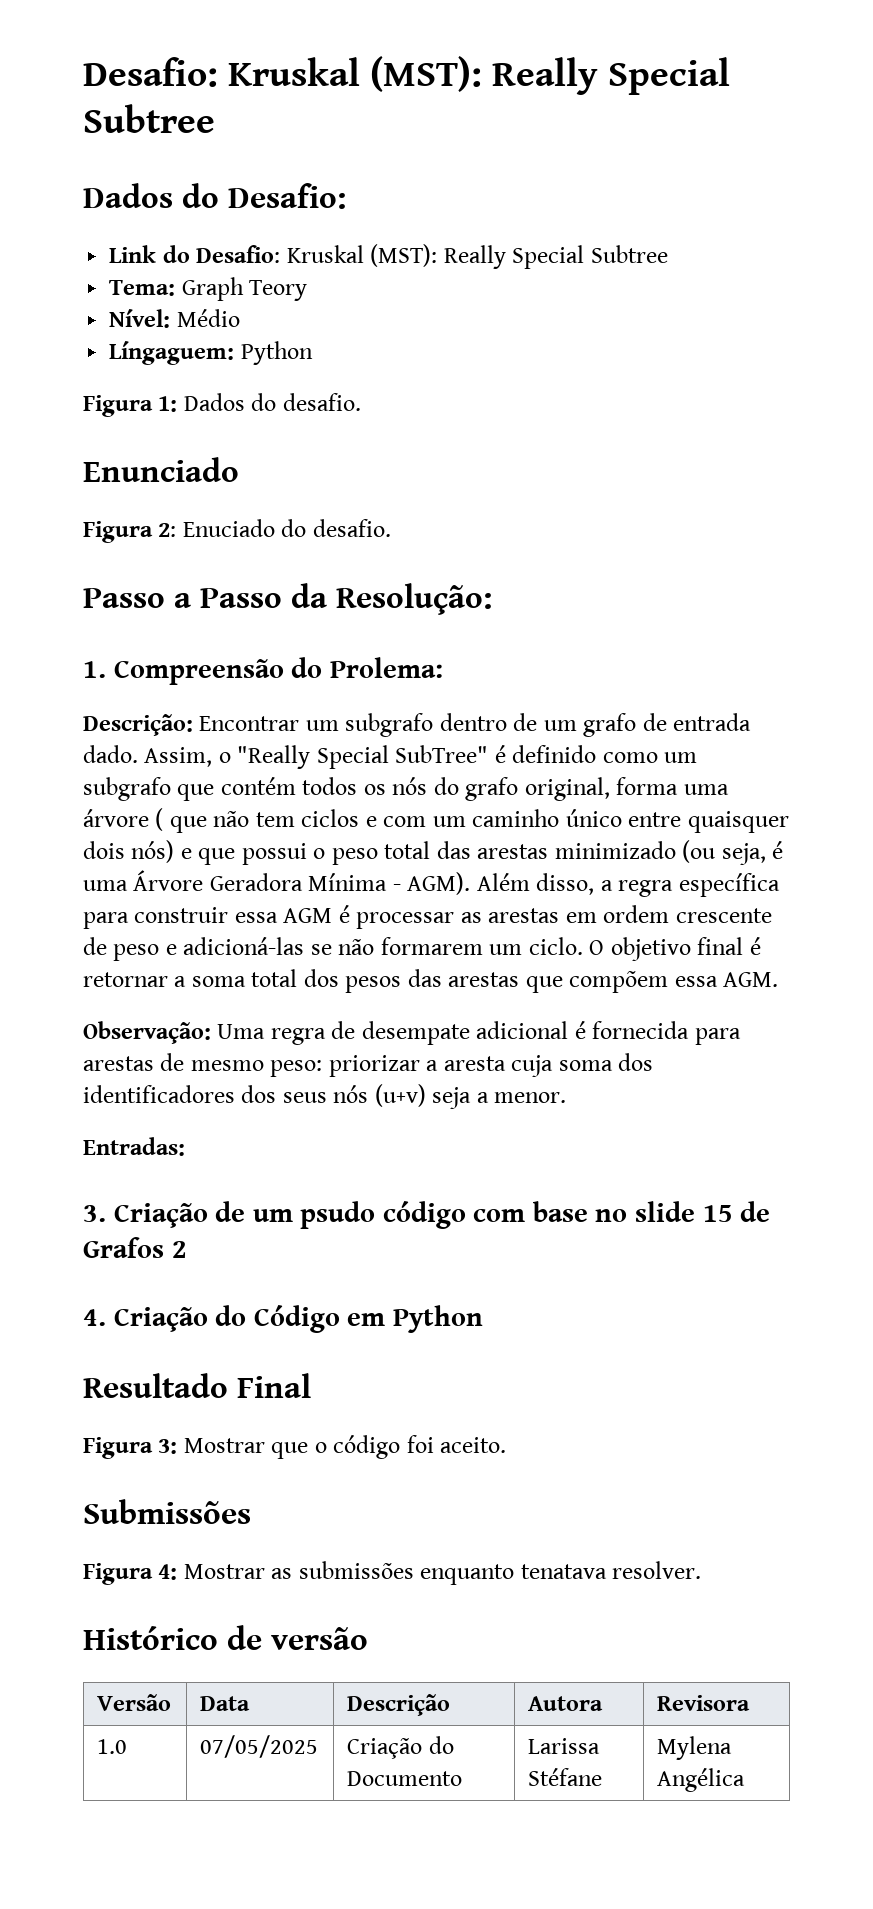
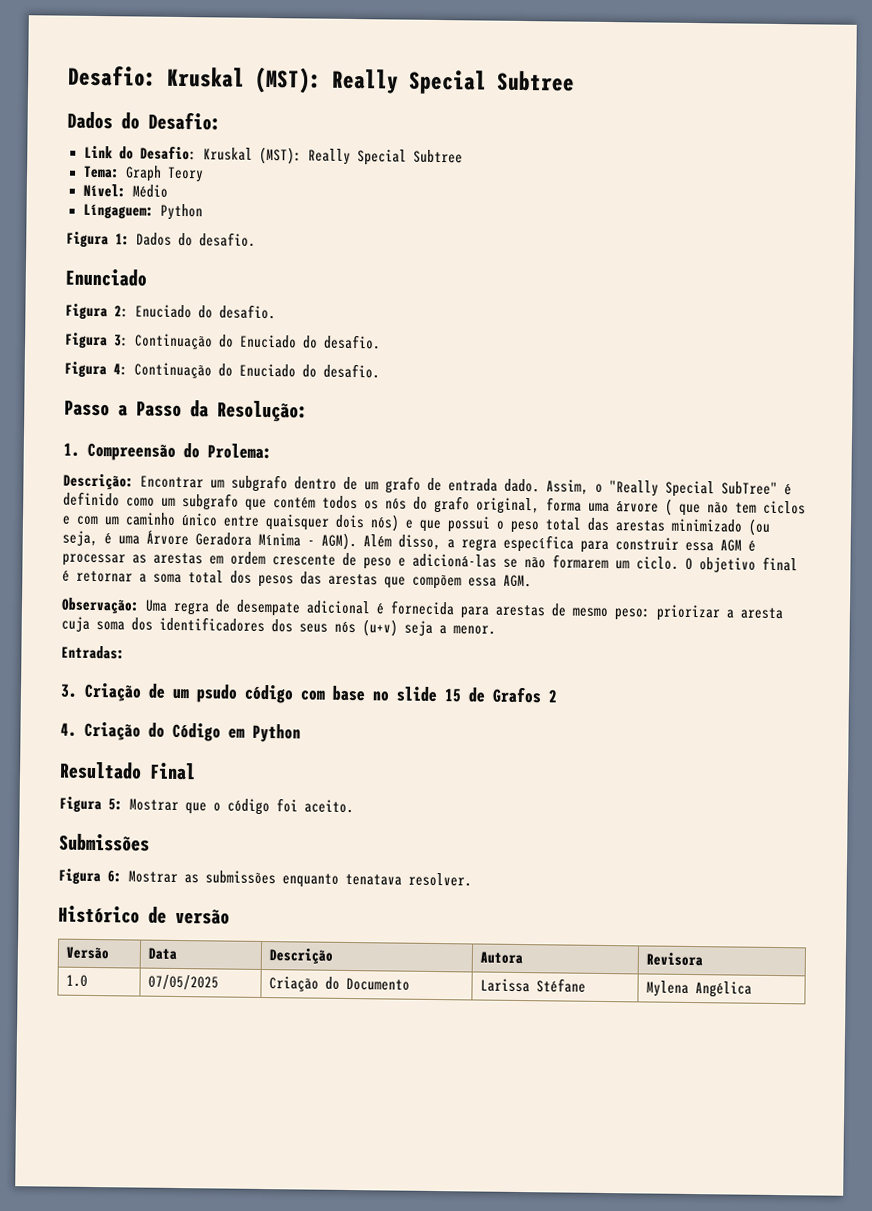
+ Figura 3: Continuação do Enuciado do desafio.
+ Figura 4: Continuação do Enuciado do desafio.
- Figura 3: Mostrar que o código foi aceito.
+ Figura 5: Mostrar que o código foi aceito.
- Figura 4: Mostrar as submissões enquanto tenatava resolver.
+ Figura 6: Mostrar as submissões enquanto tenatava resolver.

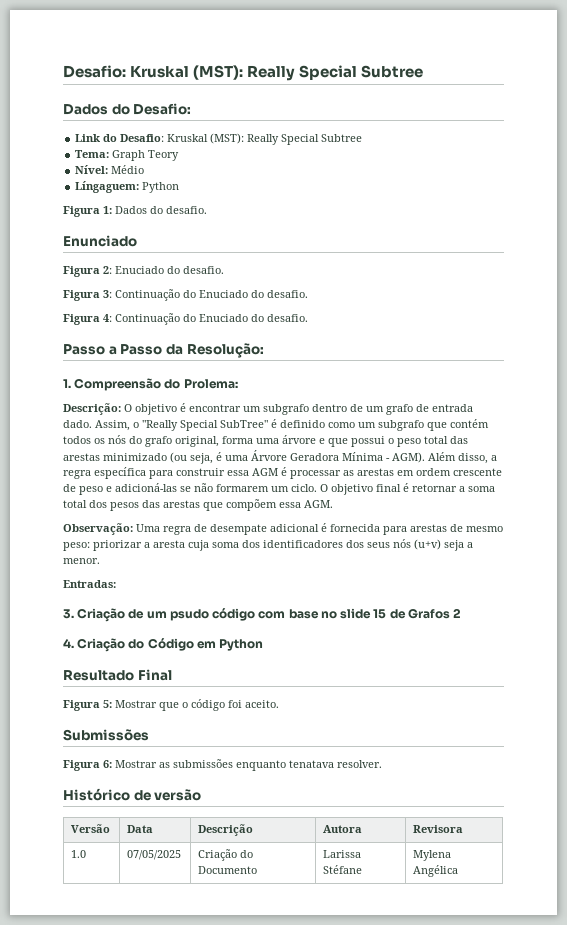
- Descrição: Encontrar um subgrafo dentro de um grafo de entrada dado.
+ Descrição: O objetivo é encontrar um subgrafo dentro de um grafo de entrada dado.
- Assim, o "Really Special SubTree" é definido como um subgrafo que contém todos os nós do grafo original, forma uma árvore ( que não tem ciclos e com um caminho único entre quaisquer dois nós) e que possui o peso total das arestas minimizado (ou seja, é uma Árvore Geradora Mínima - AGM).
+ Assim, o "Really Special SubTree" é definido como um subgrafo que contém todos os nós do grafo original, forma uma árvore e que possui o peso total das arestas minimizado (ou seja, é uma Árvore Geradora Mínima - AGM).

